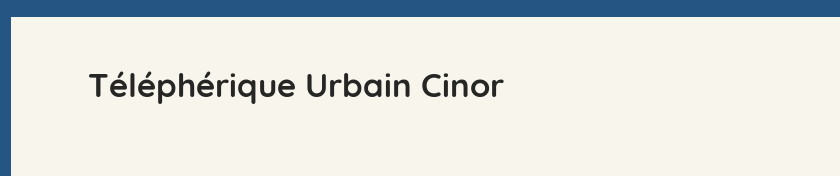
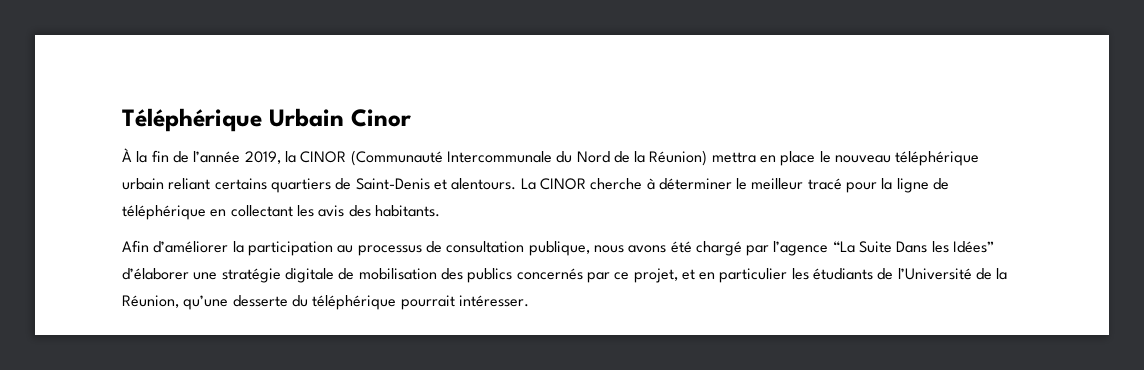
+ À la fin de l’année 2019, la CINOR (Communauté Intercommunale du Nord de la Réunion) mettra en place le nouveau téléphérique urbain reliant certains quartiers de Saint-Denis et alentours. La CINOR cherche à déterminer le meilleur tracé pour la ligne de téléphérique en collectant les avis des habitants.
+ Afin d’améliorer la participation au processus de consultation publique, nous avons été chargé par l’agence “La Suite Dans les Idées” d’élaborer une stratégie digitale de mobilisation des publics concernés par ce projet, et en particulier les étudiants de l’Université de la Réunion, qu’une desserte du téléphérique pourrait intéresser.

